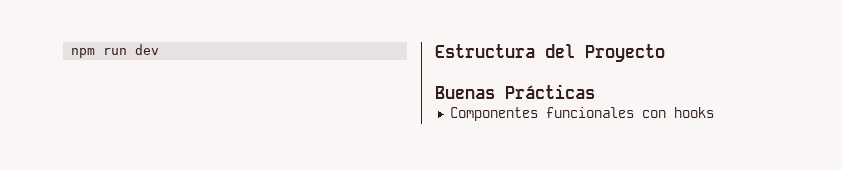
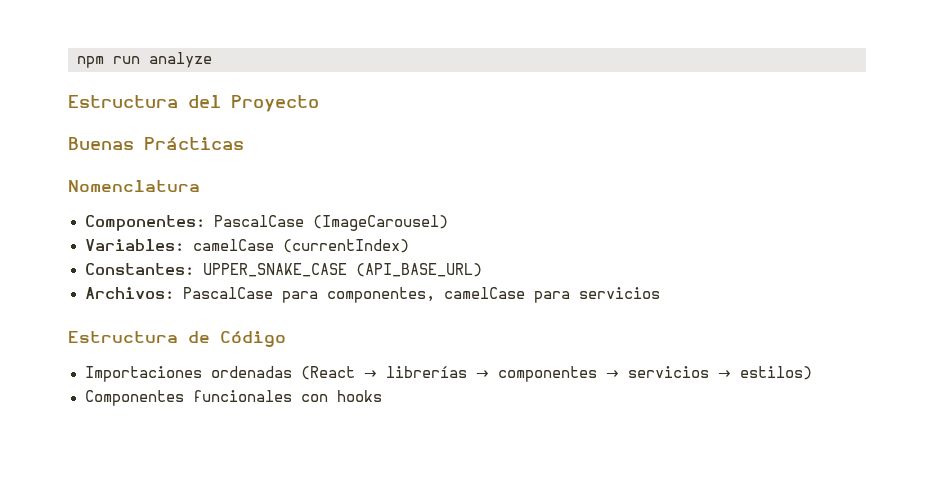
- npm run dev
+ npm run analyze
+ Nomenclatura
+ Componentes: PascalCase (ImageCarousel)
+ Variables: camelCase (currentIndex)
+ Constantes: UPPER_SNAKE_CASE (API_BASE_URL)
+ Archivos: PascalCase para componentes, camelCase para servicios
+ Estructura de Código
+ Importaciones ordenadas (React → librerías → componentes → servicios → estilos)

